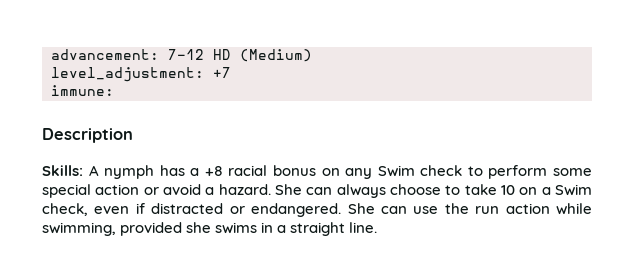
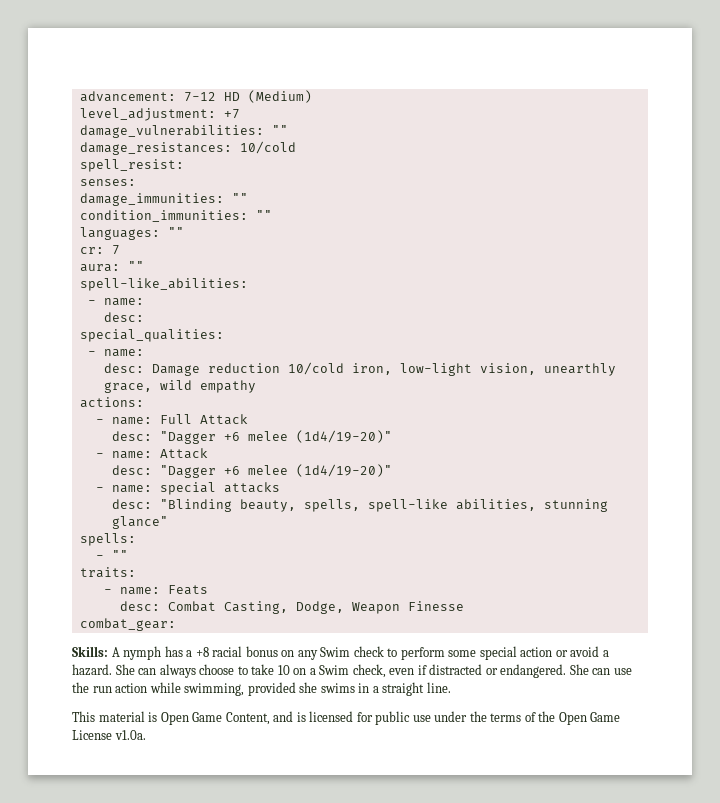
- immune:
- Description
+ damage_vulnerabilities: ""
+ damage_resistances: 10/cold
+ spell_resist:
+ senses:
+ damage_immunities: ""
+ condition_immunities: ""
+ languages: ""
+ cr: 7
+ aura: ""
+ spell-like_abilities:
+ - name:
+ desc:
+ special_qualities:
+ - name:
+ desc: Damage reduction 10/cold iron, low-light vision, unearthly grace, wild empathy
+ actions:
+ - name: Full Attack
+ desc: "Dagger +6 melee (1d4/19-20)"
+ - name: Attack
+ desc: "Dagger +6 melee (1d4/19-20)"
+ - name: special attacks
+ desc: "Blinding beauty, spells, spell-like abilities, stunning glance"
+ spells:
+ - ""
+ traits:
+ - name: Feats
+ desc: Combat Casting, Dodge, Weapon Finesse
+ combat_gear:
+ This material is Open Game Content, and is licensed for public use under the terms of the Open Game License v1.0a.

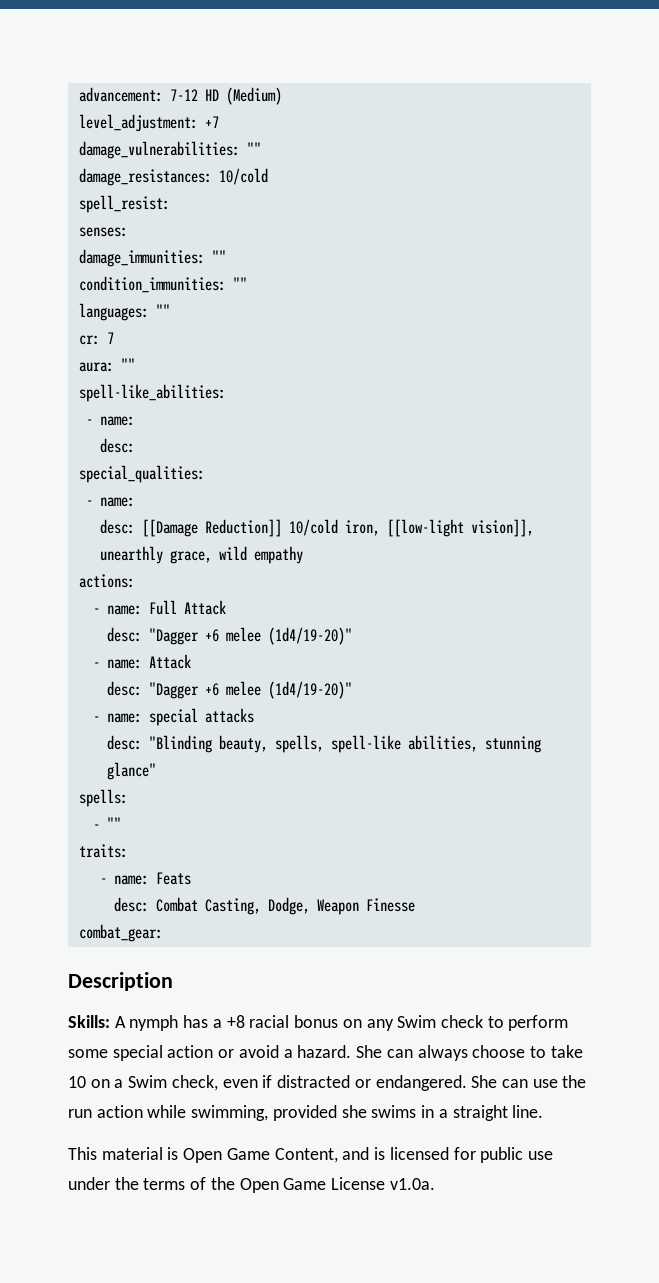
- desc: Damage reduction 10/cold iron, low-light vision, unearthly grace, wild empathy
+ desc: [[Damage Reduction]] 10/cold iron, [[low-light vision]], unearthly grace, wild empathy
+ Description

